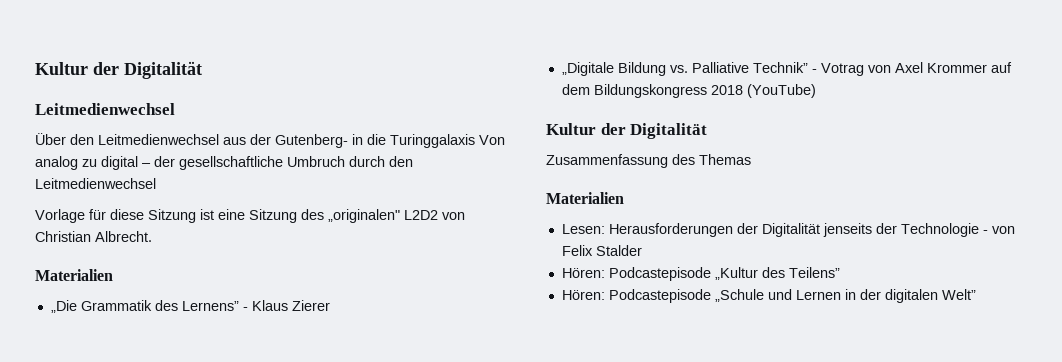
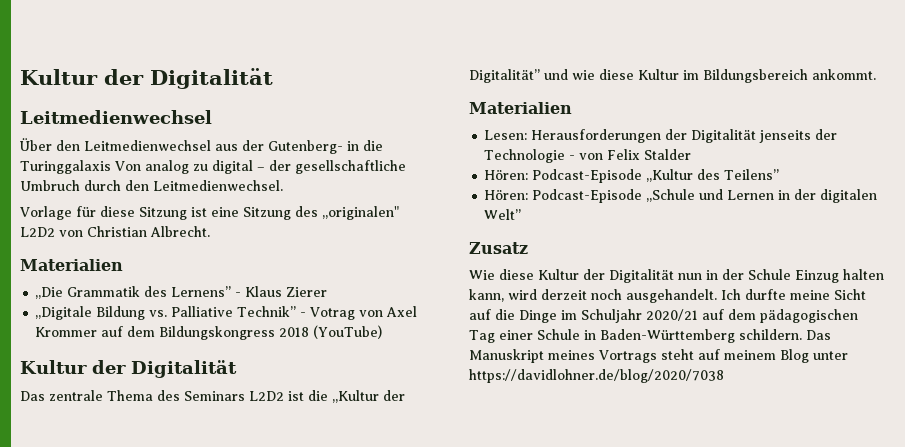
- Über den Leitmedienwechsel aus der Gutenberg- in die Turinggalaxis Von analog zu digital – der gesellschaftliche Umbruch durch den Leitmedienwechsel
+ Über den Leitmedienwechsel aus der Gutenberg- in die Turinggalaxis Von analog zu digital – der gesellschaftliche Umbruch durch den Leitmedienwechsel.
- Zusammenfassung des Themas
+ Das zentrale Thema des Seminars L2D2 ist die „Kultur der Digitalität” und wie diese Kultur im Bildungsbereich ankommt.
- Hören: Podcastepisode „Kultur des Teilens”
+ Hören: Podcast-Episode „Kultur des Teilens”
- Hören: Podcastepisode „Schule und Lernen in der digitalen Welt”
+ Hören: Podcast-Episode „Schule und Lernen in der digitalen Welt”
+ Zusatz
+ Wie diese Kultur der Digitalität nun in der Schule Einzug halten kann, wird derzeit noch ausgehandelt. Ich durfte meine Sicht auf die Dinge im Schuljahr 2020/21 auf dem pädagogischen Tag einer Schule in Baden-Württemberg schildern. Das Manuskript meines Vortrags steht auf meinem Blog unter https://davidlohner.de/blog/2020/7038

